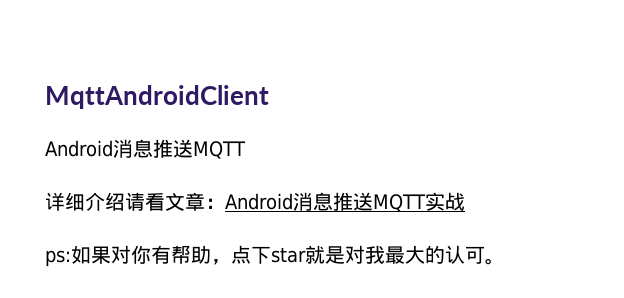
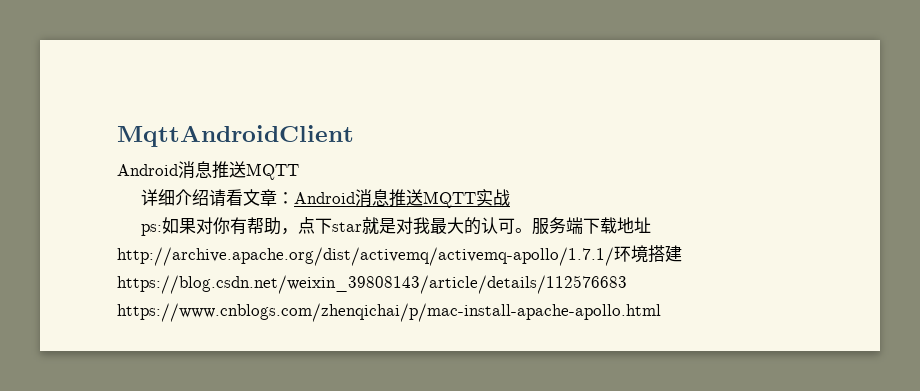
+ 服务端下载地址http://archive.apache.org/dist/activemq/activemq-apollo/1.7.1/环境搭建https://blog.csdn.net/weixin_39808143/article/details/112576683 https://www.cnblogs.com/zhenqichai/p/mac-install-apache-apollo.html

